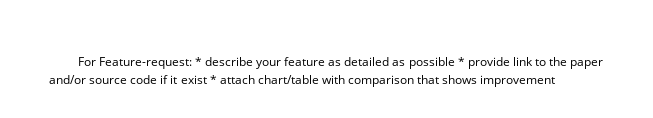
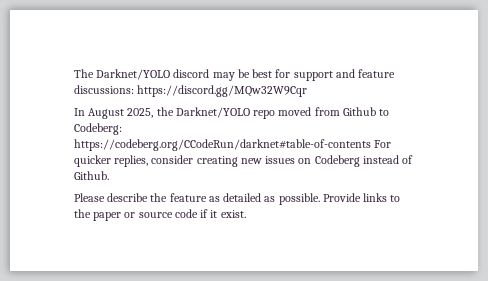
- For Feature-request: * describe your feature as detailed as possible * provide link to the paper and/or source code if it exist * attach chart/table with comparison that shows improvement
+ The Darknet/YOLO discord may be best for support and feature discussions: https://discord.gg/MQw32W9Cqr
+ In August 2025, the Darknet/YOLO repo moved from Github to Codeberg: https://codeberg.org/CCodeRun/darknet#table-of-contents For quicker replies, consider creating new issues on Codeberg instead of Github.
+ Please describe the feature as detailed as possible. Provide links to the paper or source code if it exist.

